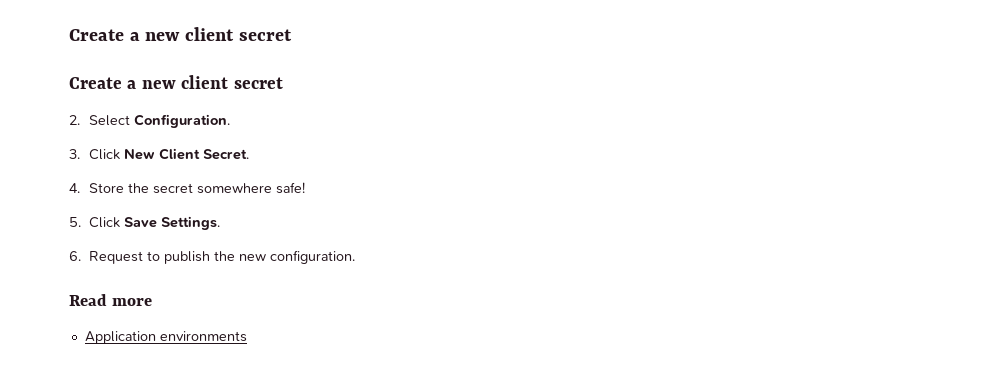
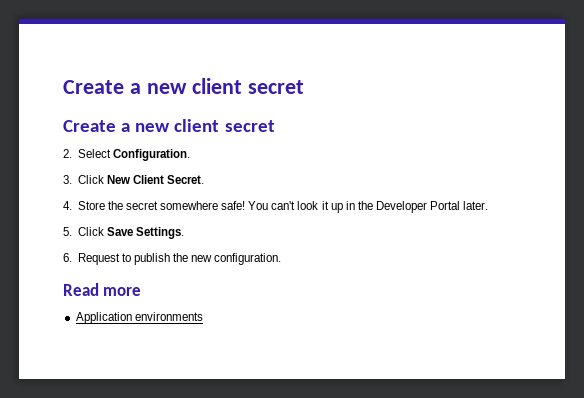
+ You can't look it up in the Developer Portal later.

